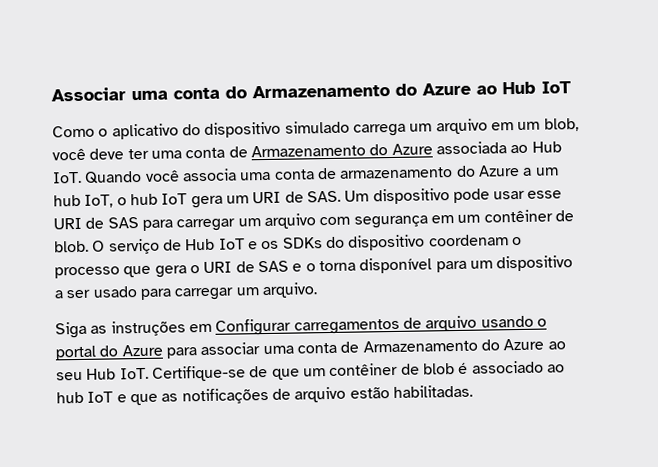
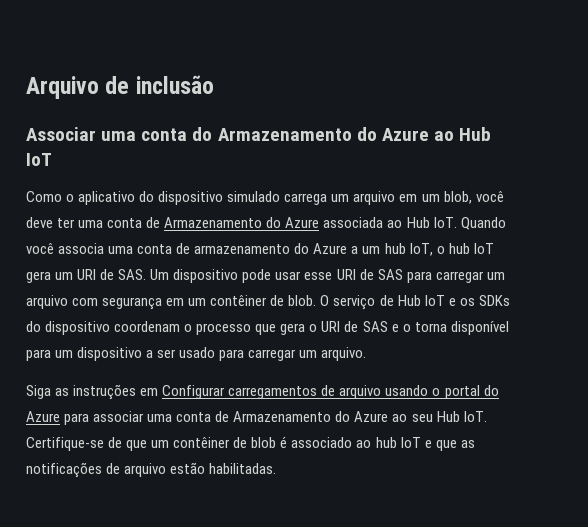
+ Arquivo de inclusão

